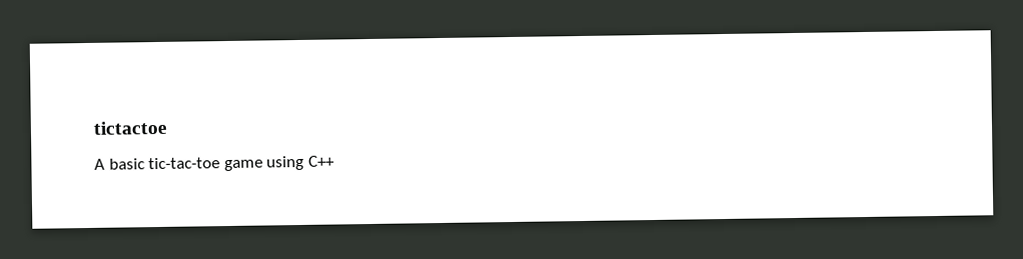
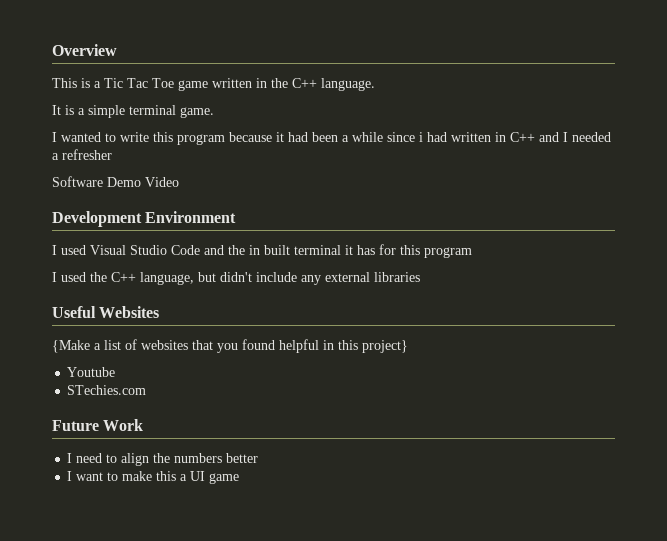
- tictactoe
- A basic tic-tac-toe game using C++
+ Overview
+ This is a Tic Tac Toe game written in the C++ language.
+ It is a simple terminal game.
+ I wanted to write this program because it had been a while since i had written in C++ and I needed a refresher
+ Software Demo Video
+ Development Environment
+ I used Visual Studio Code and the in built terminal it has for this program
+ I used the C++ language, but didn't include any external libraries
+ Useful Websites
+ {Make a list of websites that you found helpful in this project}
+ Youtube
+ STechies.com
+ Future Work
+ I need to align the numbers better
+ I want to make this a UI game

